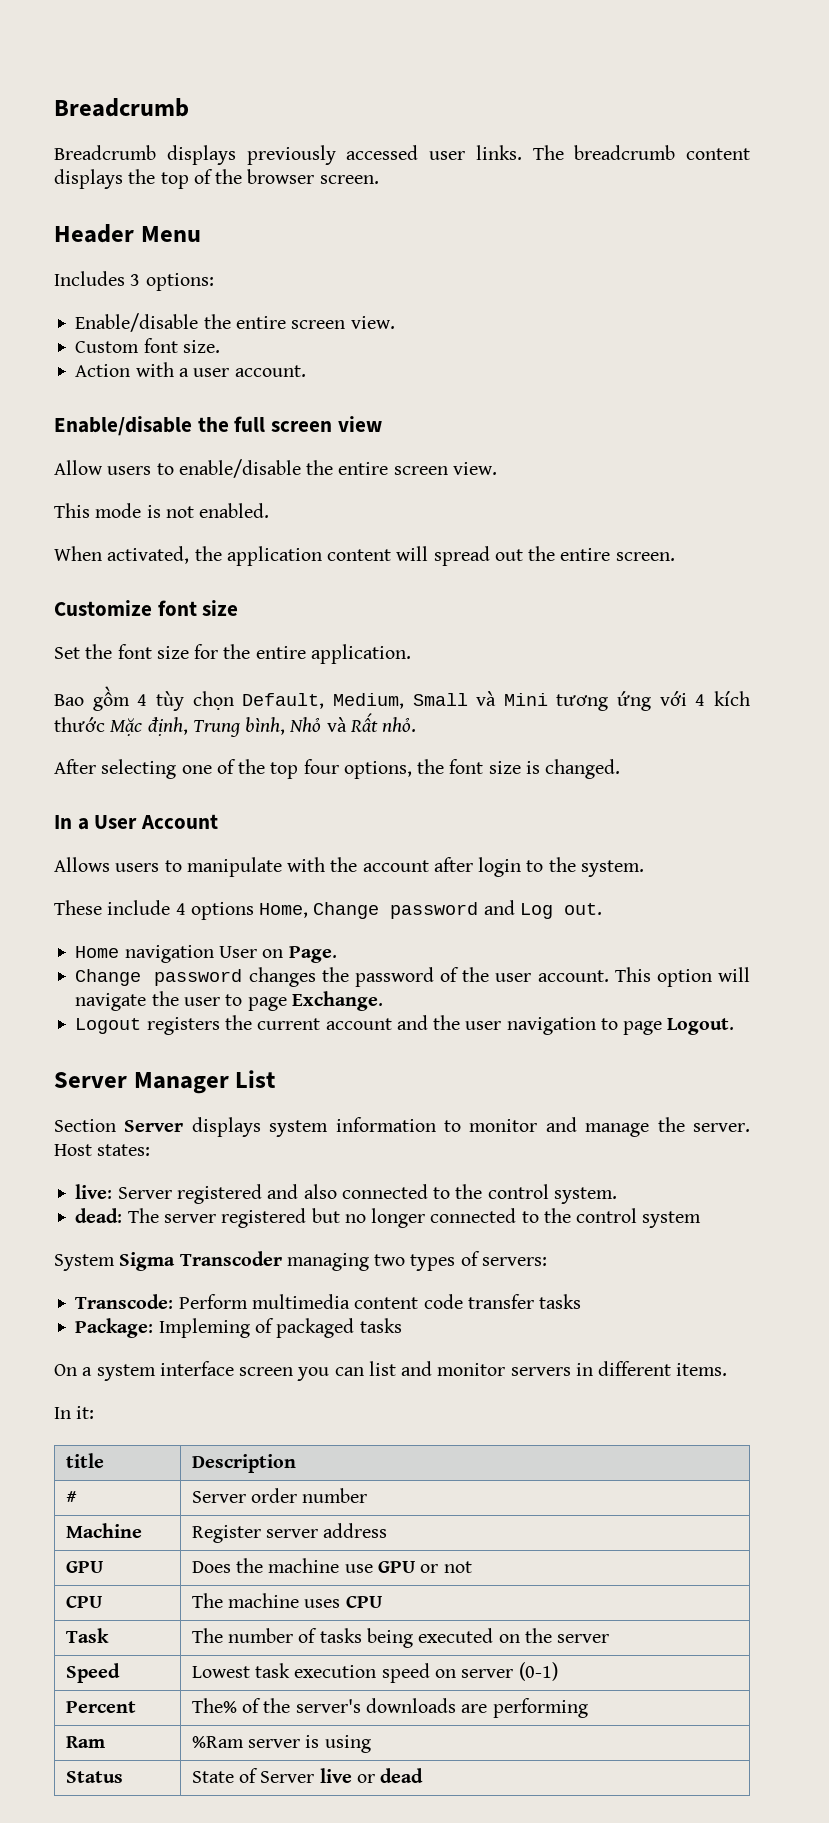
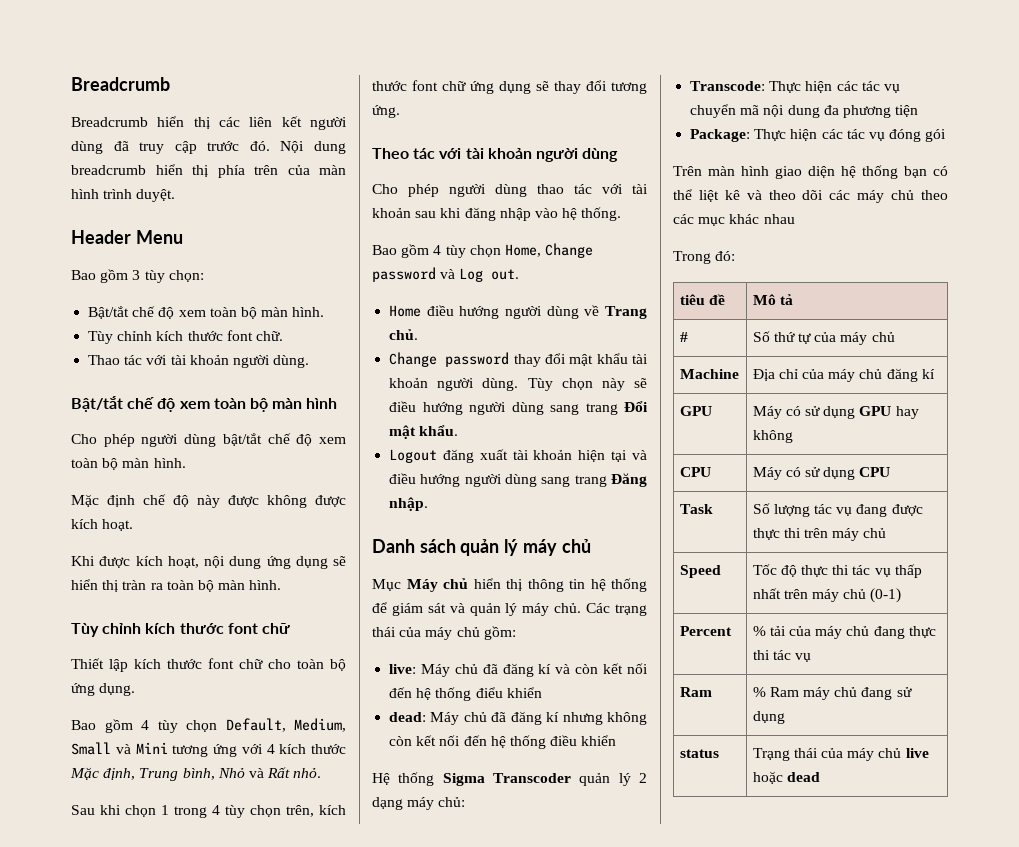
- Breadcrumb displays previously accessed user links. The breadcrumb content displays the top of the browser screen.
+ Breadcrumb hiển thị các liên kết người dùng đã truy cập trước đó. Nội dung breadcrumb hiển thị phía trên của màn hình trình duyệt.
  Header Menu
- Includes 3 options:
- Enable/disable the entire screen view.
- Custom font size.
- Action with a user account.
- Enable/disable the full screen view
- Allow users to enable/disable the entire screen view.
- This mode is not enabled.
- When activated, the application content will spread out the entire screen.
- Customize font size
- Set the font size for the entire application.
+ Bao gồm 3 tùy chọn:
+ Bật/tắt chế độ xem toàn bộ màn hình.
+ Tùy chỉnh kích thước font chữ.
+ Thao tác với tài khoản người dùng.
+ Bật/tắt chế độ xem toàn bộ màn hình
+ Cho phép người dùng bật/tắt chế độ xem toàn bộ màn hình.
+ Mặc định chế độ này được không được kích hoạt.
+ Khi được kích hoạt, nội dung ứng dụng sẽ hiển thị tràn ra toàn bộ màn hình.
+ Tùy chỉnh kích thước font chữ
+ Thiết lập kích thước font chữ cho toàn bộ ứng dụng.
- After selecting one of the top four options, the font size is changed.
- In a User Account
- Allows users to manipulate with the account after login to the system.
- These include 4 options Home, Change password and Log out.
+ Sau khi chọn 1 trong 4 tùy chọn trên, kích thước font chữ ứng dụng sẽ thay đổi tương ứng.
+ Theo tác với tài khoản người dùng
+ Cho phép người dùng thao tác với tài khoản sau khi đăng nhập vào hệ thống.
+ Bao gồm 4 tùy chọn Home, Change password và Log out.
- Home navigation User on Page.
- Change password changes the password of the user account. This option will navigate the user to page Exchange.
- Logout registers the current account and the user navigation to page Logout.
- Server Manager List
- Section Server displays system information to monitor and manage the server. Host states:
- live: Server registered and also connected to the control system.
- dead: The server registered but no longer connected to the control system
- System Sigma Transcoder managing two types of servers:
- Transcode: Perform multimedia content code transfer tasks
- Package: Impleming of packaged tasks
- On a system interface screen you can list and monitor servers in different items.
- In it:
- title | Description
- # | Server order number
- Machine | Register server address
- GPU | Does the machine use GPU or not
- CPU | The machine uses CPU
- Task | The number of tasks being executed on the server
- Speed | Lowest task execution speed on server (0-1)
- Percent | The% of the server's downloads are performing
- Ram | %Ram server is using
- Status | State of Server live or dead
+ Home điều hướng người dùng về Trang chủ.
+ Change password thay đổi mật khẩu tài khoản người dùng. Tùy chọn này sẽ điều hướng người dùng sang trang Đổi mật khẩu.
+ Logout đăng xuất tài khoản hiện tại và điều hướng người dùng sang trang Đăng nhập.
+ Danh sách quản lý máy chủ
+ Mục Máy chủ hiển thị thông tin hệ thống để giám sát và quản lý máy chủ. Các trạng thái của máy chủ gồm:
+ live: Máy chủ đã đăng kí và còn kết nối đến hệ thống điểu khiển
+ dead: Máy chủ đã đăng kí nhưng không còn kết nối đến hệ thống điều khiển
+ Hệ thống Sigma Transcoder quản lý 2 dạng máy chủ:
+ Transcode: Thực hiện các tác vụ chuyển mã nội dung đa phương tiện
+ Package: Thực hiện các tác vụ đóng gói
+ Trên màn hình giao diện hệ thống bạn có thể liệt kê và theo dõi các máy chủ theo các mục khác nhau
+ Trong đó:
+ tiêu đề | Mô tả
+ # | Số thứ tự của máy chủ
+ Machine | Địa chỉ của máy chủ đăng kí
+ GPU | Máy có sử dụng GPU hay không
+ CPU | Máy có sử dụng CPU
+ Task | Số lượng tác vụ đang được thực thi trên máy chủ
+ Speed | Tốc độ thực thi tác vụ thấp nhất trên máy chủ (0-1)
+ Percent | % tải của máy chủ đang thực thi tác vụ
+ Ram | % Ram máy chủ đang sử dụng
+ status | Trạng thái của máy chủ live hoặc dead

